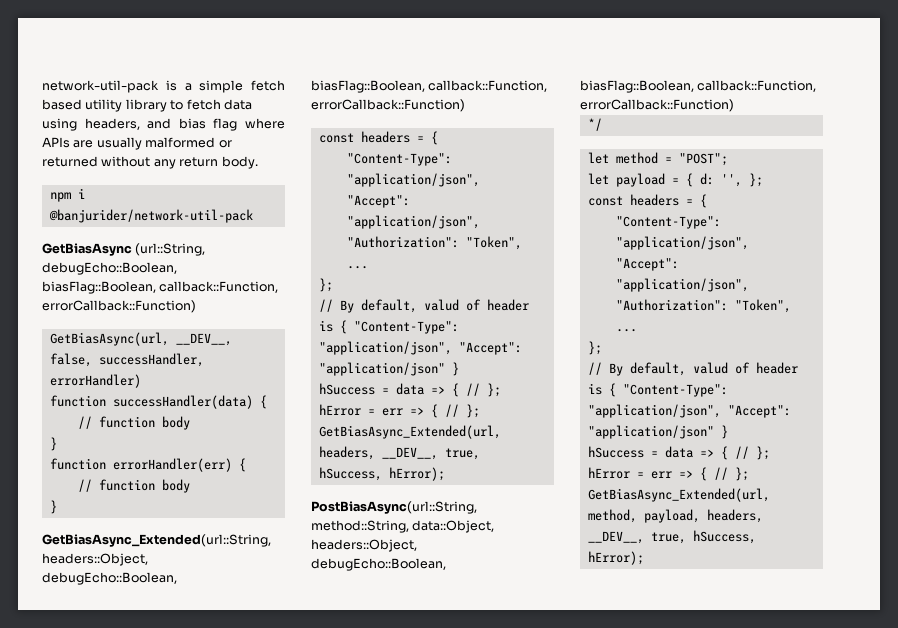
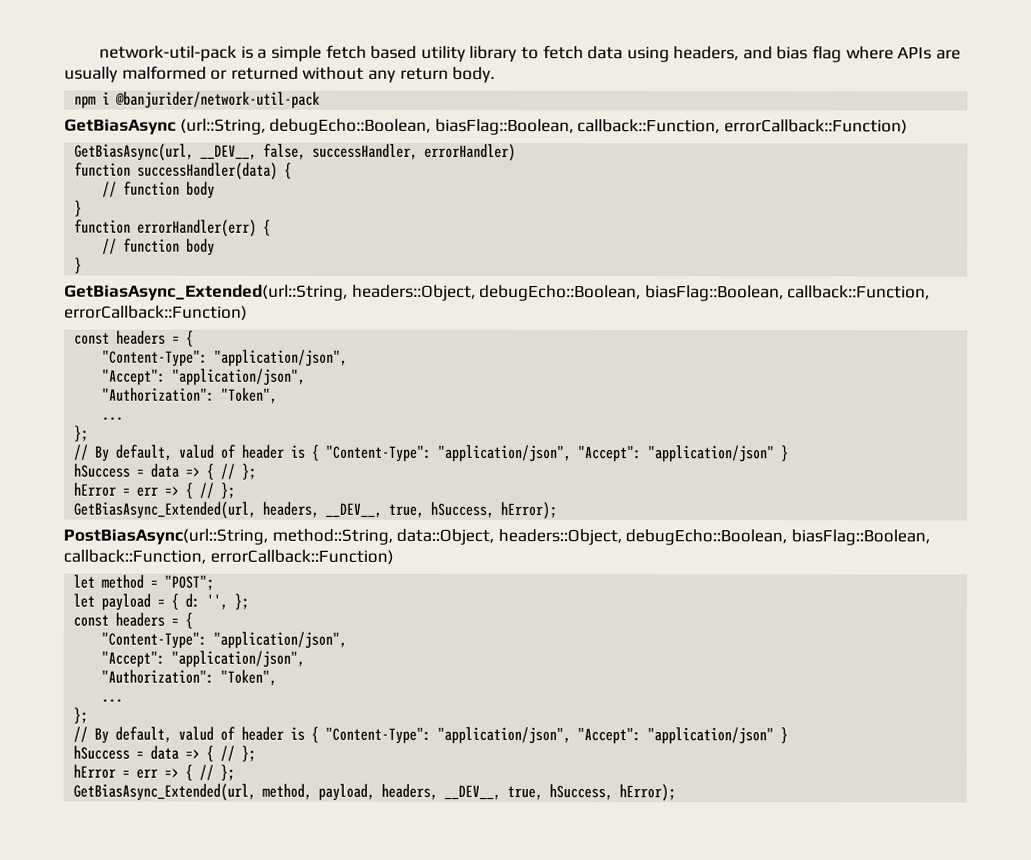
- */

